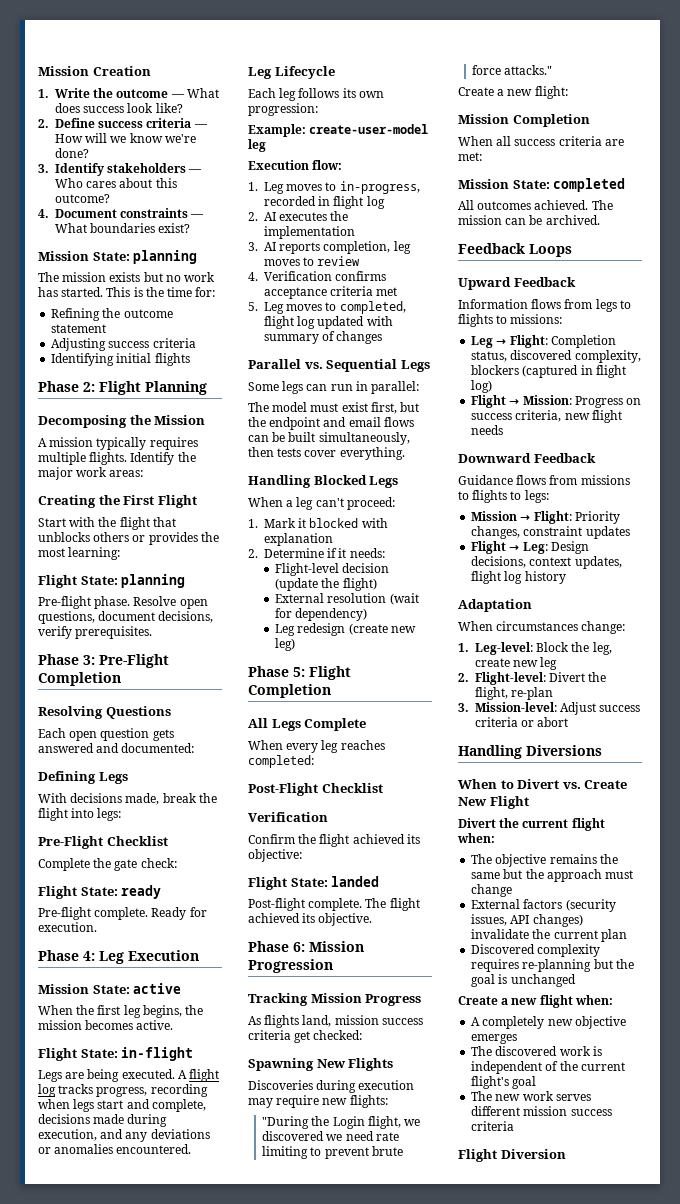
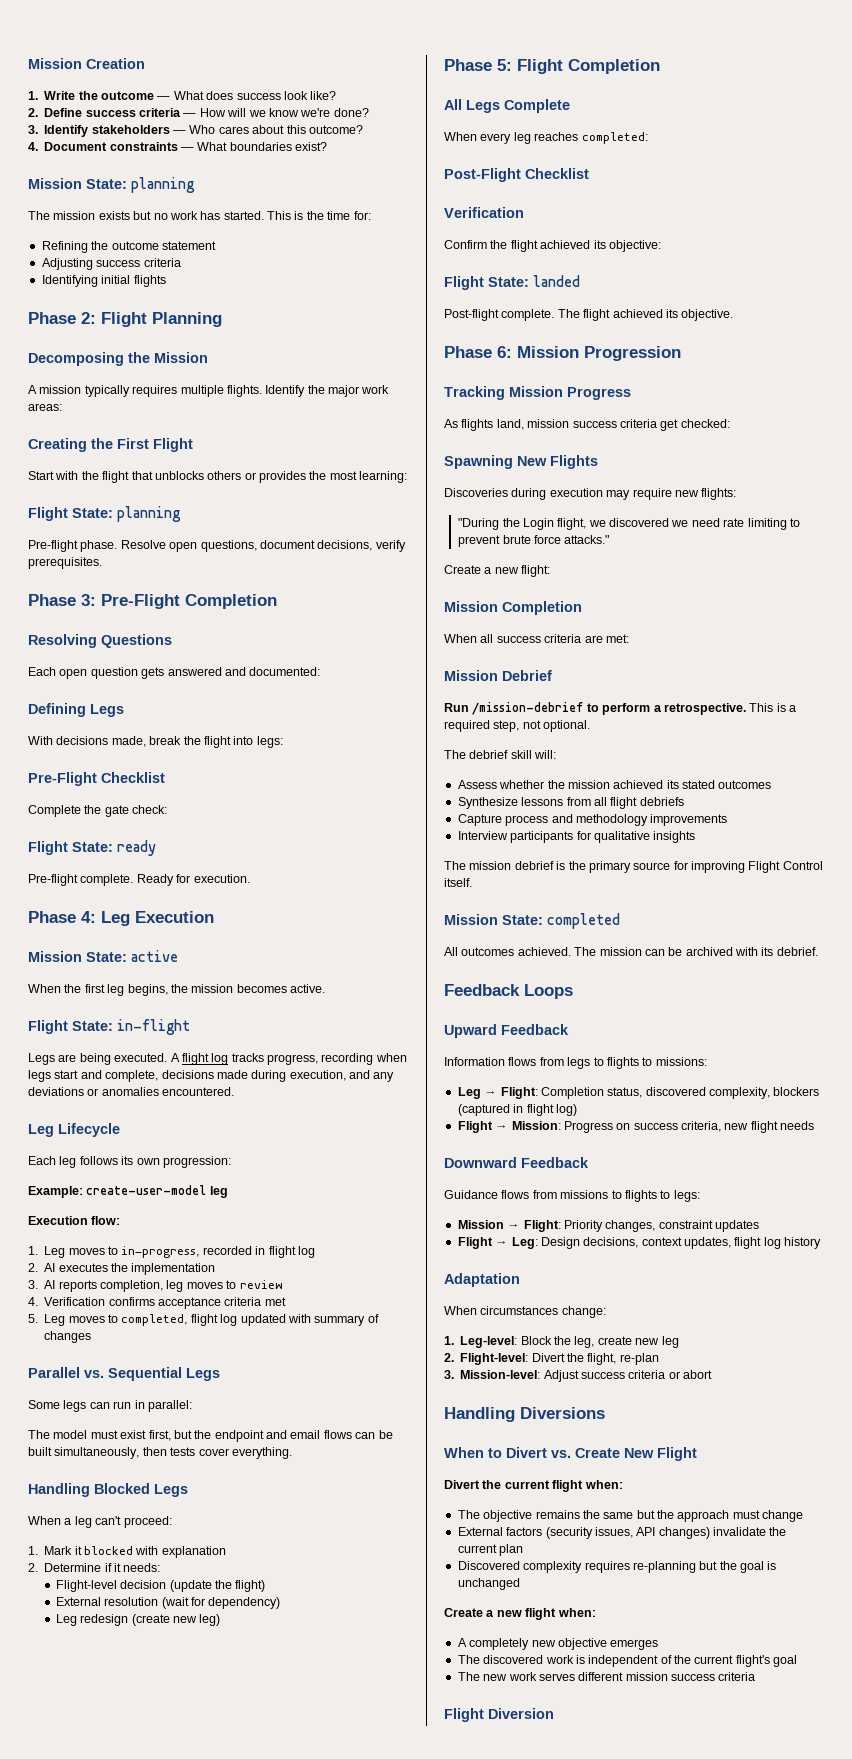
+ Mission Debrief
+ Run /mission-debrief to perform a retrospective. This is a required step, not optional.
+ The debrief skill will:
+ Assess whether the mission achieved its stated outcomes
+ Synthesize lessons from all flight debriefs
+ Capture process and methodology improvements
+ Interview participants for qualitative insights
+ The mission debrief is the primary source for improving Flight Control itself.
- The mission can be archived.
+ The mission can be archived with its debrief.

